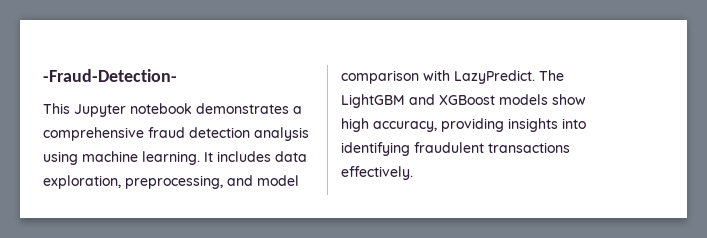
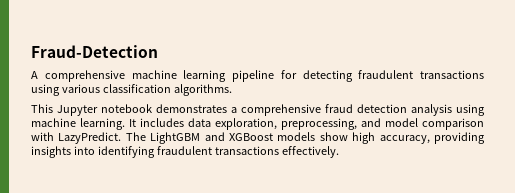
- -Fraud-Detection-
+ Fraud-Detection
+ A comprehensive machine learning pipeline for detecting fraudulent transactions using various classification algorithms.

